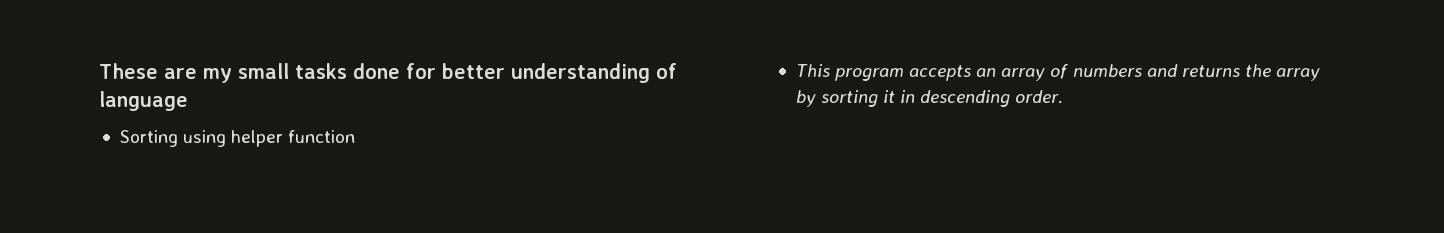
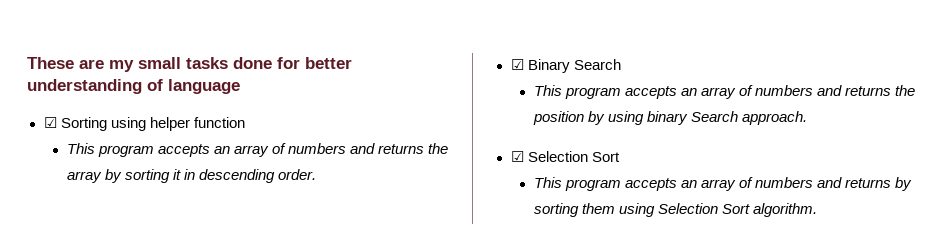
- Sorting using helper function
+ ☑ Sorting using helper function
+ ☑ Binary Search
+ This program accepts an array of numbers and returns the position by using binary Search approach.
+ ☑ Selection Sort
+ This program accepts an array of numbers and returns by sorting them using Selection Sort algorithm.

